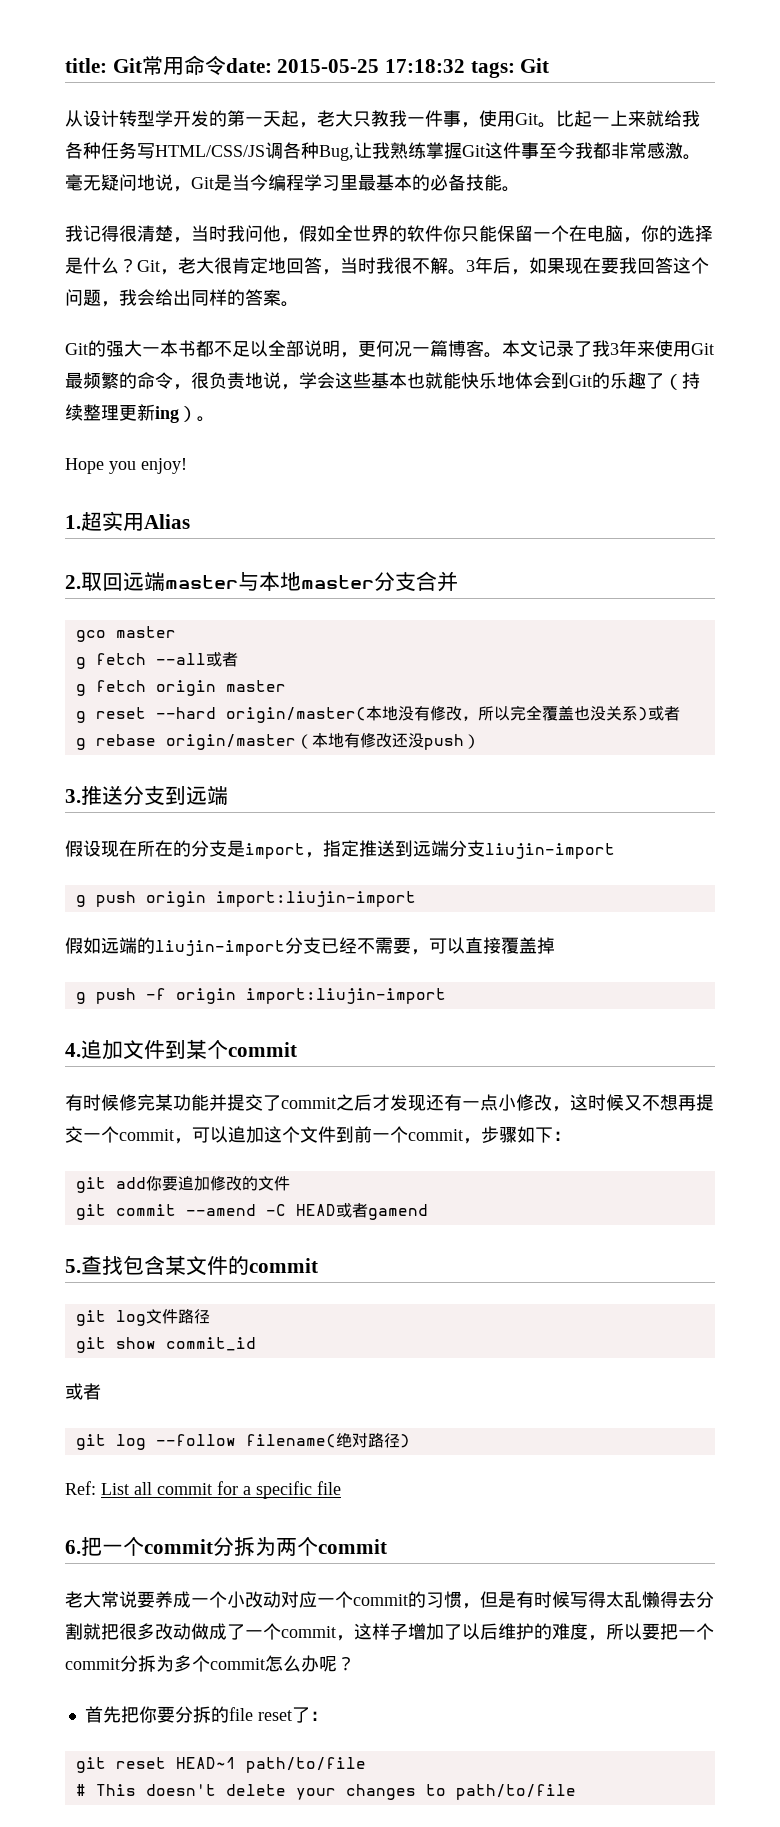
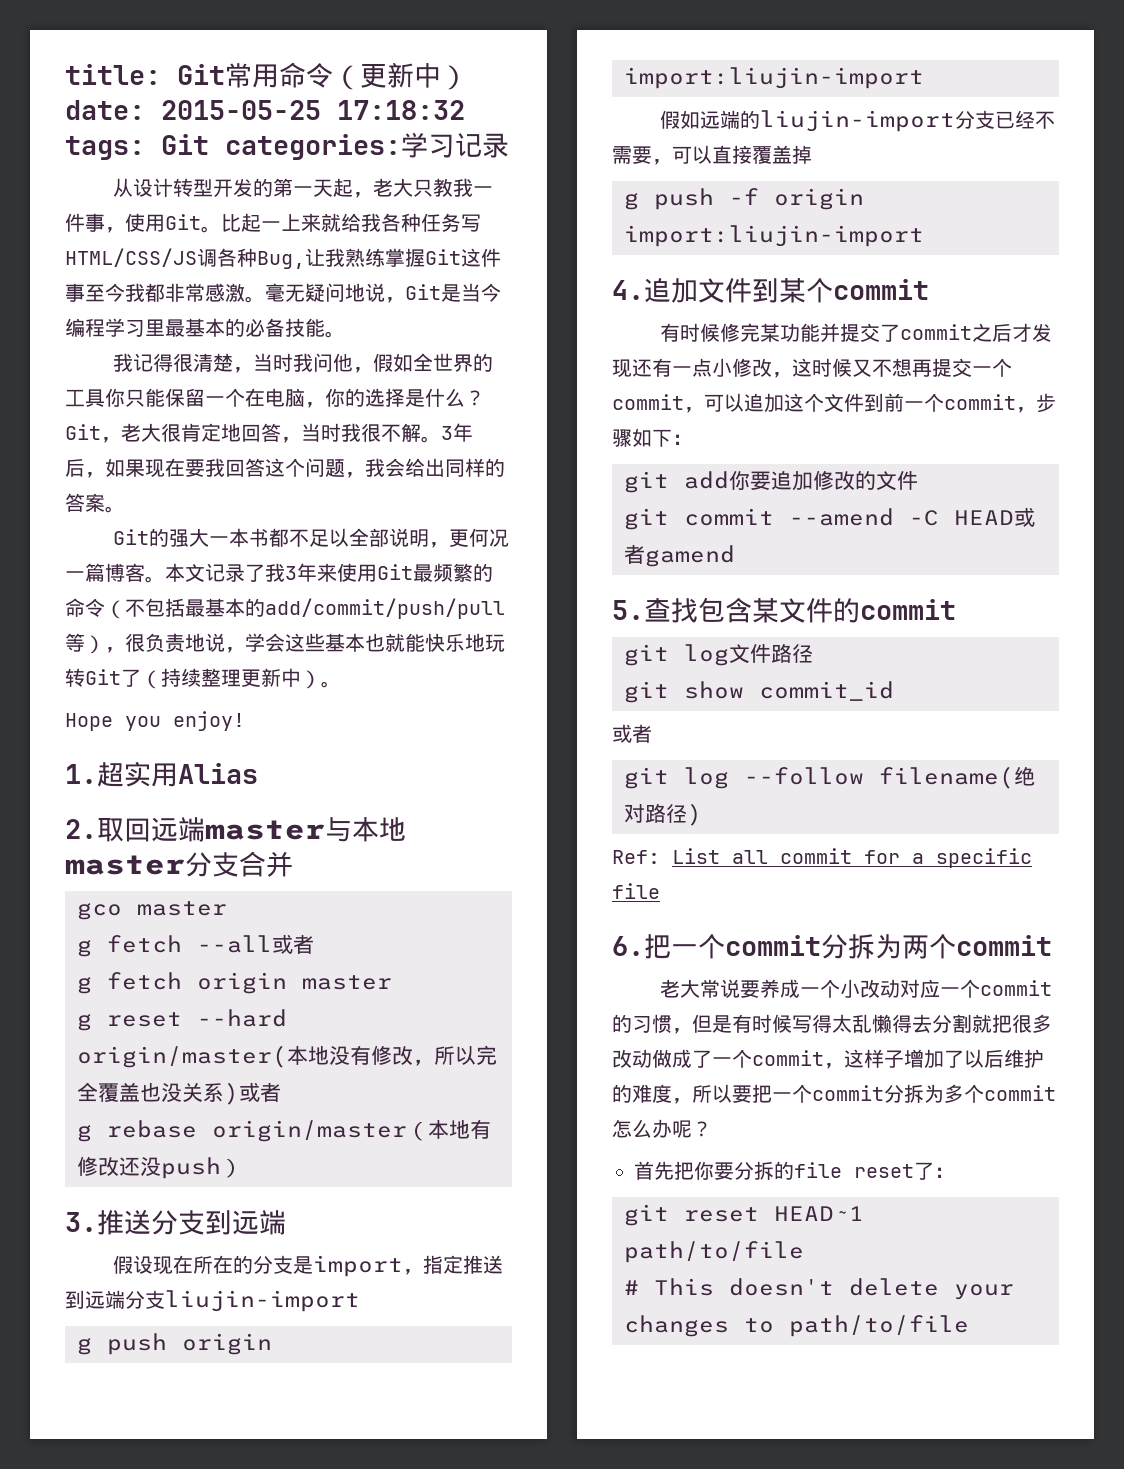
- title: Git常用命令date: 2015-05-25 17:18:32 tags: Git
+ title: Git常用命令（更新中）date: 2015-05-25 17:18:32 tags: Git categories:学习记录
- 从设计转型学开发的第一天起，老大只教我一件事，使用Git。
+ 从设计转型开发的第一天起，老大只教我一件事，使用Git。
- 我记得很清楚，当时我问他，假如全世界的软件你只能保留一个在电脑，你的选择是什么？
+ 我记得很清楚，当时我问他，假如全世界的工具你只能保留一个在电脑，你的选择是什么？
- 本文记录了我3年来使用Git最频繁的命令，很负责地说，学会这些基本也就能快乐地体会到Git的乐趣了（持续整理更新ing）。
+ 本文记录了我3年来使用Git最频繁的命令（不包括最基本的add/commit/push/pull等），很负责地说，学会这些基本也就能快乐地玩转Git了（持续整理更新中）。

